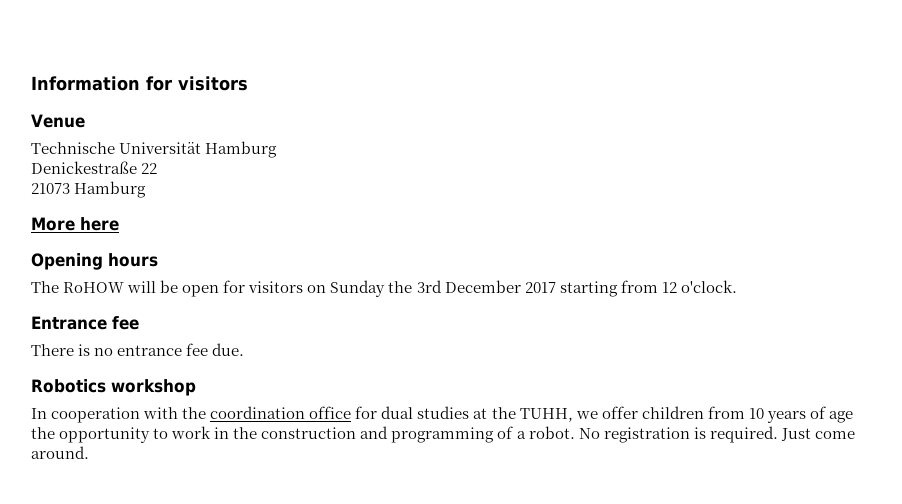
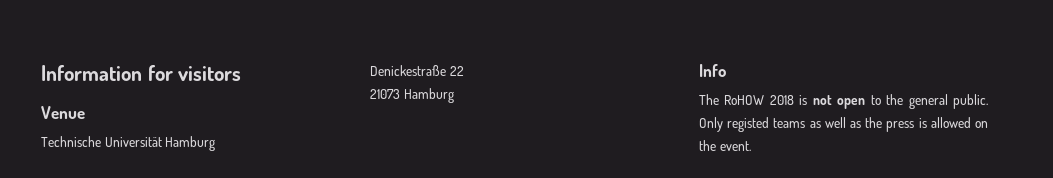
- More here
- Opening hours
- The RoHOW will be open for visitors on Sunday the 3rd December 2017 starting from 12 o'clock.
- Entrance fee
- There is no entrance fee due.
- Robotics workshop
- In cooperation with the coordination office for dual studies at the TUHH, we offer children from 10 years of age the opportunity to work in the construction and programming of a robot. No registration is required. Just come around.
+ Info
+ The RoHOW 2018 is not open to the general public. Only registed teams as well as the press is allowed on the event.

